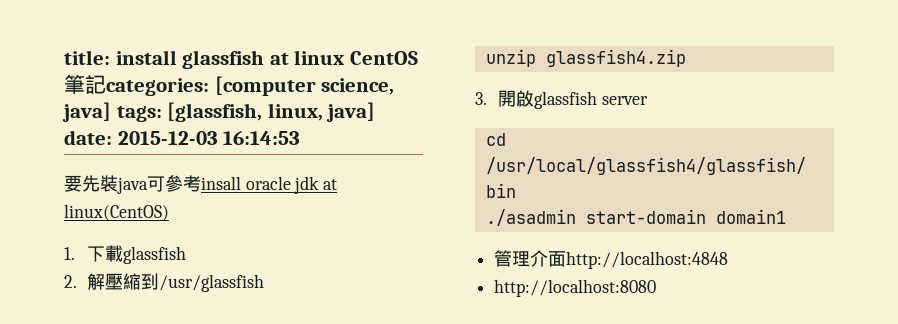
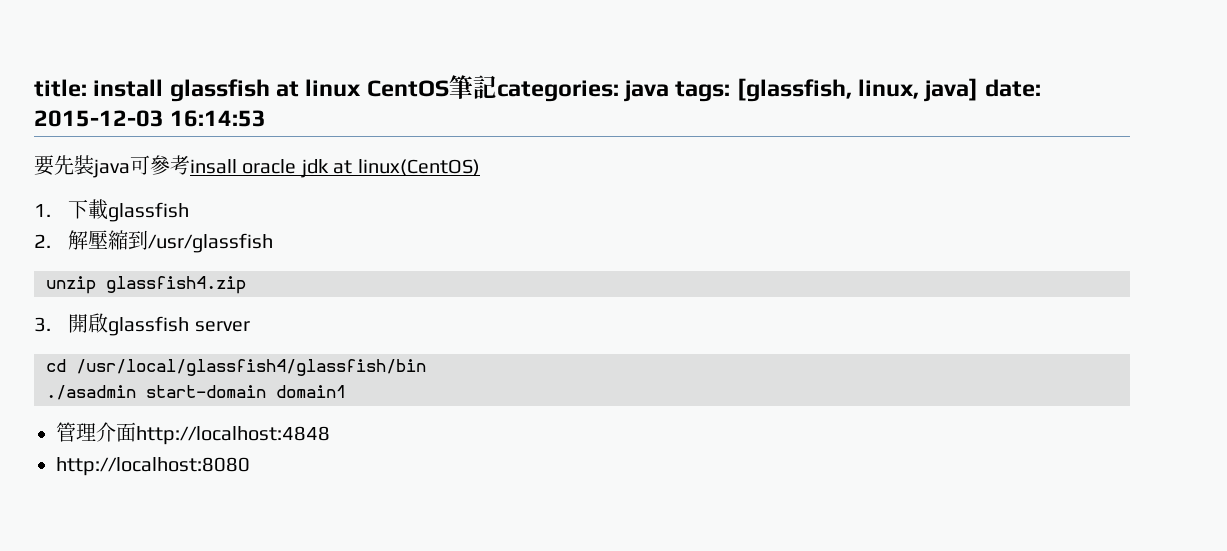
- title: install glassfish at linux CentOS筆記categories: [computer science, java] tags: [glassfish, linux, java] date: 2015-12-03 16:14:53
+ title: install glassfish at linux CentOS筆記categories: java tags: [glassfish, linux, java] date: 2015-12-03 16:14:53

